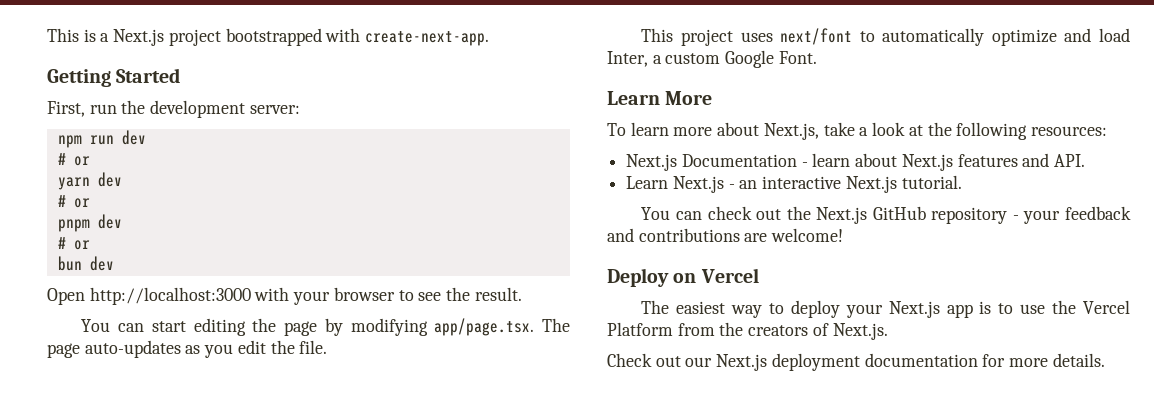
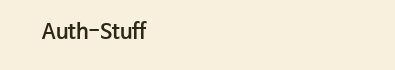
- This is a Next.js project bootstrapped with create-next-app.
- Getting Started
- First, run the development server:
- npm run dev
- # or
- yarn dev
- # or
- pnpm dev
- # or
- bun dev
- Open http://localhost:3000 with your browser to see the result.
- You can start editing the page by modifying app/page.tsx. The page auto-updates as you edit the file.
- This project uses next/font to automatically optimize and load Inter, a custom Google Font.
- Learn More
- To learn more about Next.js, take a look at the following resources:
- Next.js Documentation - learn about Next.js features and API.
- Learn Next.js - an interactive Next.js tutorial.
- You can check out the Next.js GitHub repository - your feedback and contributions are welcome!
- Deploy on Vercel
- The easiest way to deploy your Next.js app is to use the Vercel Platform from the creators of Next.js.
- Check out our Next.js deployment documentation for more details.
+ Auth-Stuff

